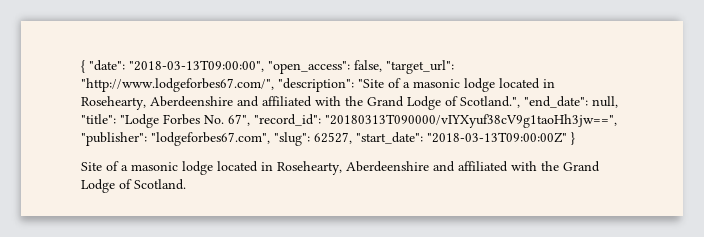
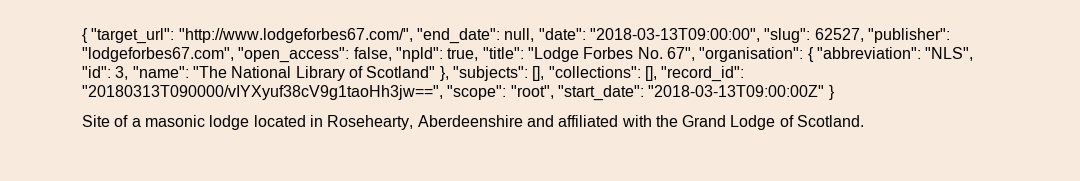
- { "date": "2018-03-13T09:00:00", "open_access": false, "target_url": "http://www.lodgeforbes67.com/", "description": "Site of a masonic lodge located in Rosehearty, Aberdeenshire and affiliated with the Grand Lodge of Scotland.", "end_date": null, "title": "Lodge Forbes No. 67", "record_id": "20180313T090000/vIYXyuf38cV9g1taoHh3jw==", "publisher": "lodgeforbes67.com", "slug": 62527, "start_date": "2018-03-13T09:00:00Z" }
+ { "target_url": "http://www.lodgeforbes67.com/", "end_date": null, "date": "2018-03-13T09:00:00", "slug": 62527, "publisher": "lodgeforbes67.com", "open_access": false, "npld": true, "title": "Lodge Forbes No. 67", "organisation": { "abbreviation": "NLS", "id": 3, "name": "The National Library of Scotland" }, "subjects": [], "collections": [], "record_id": "20180313T090000/vIYXyuf38cV9g1taoHh3jw==", "scope": "root", "start_date": "2018-03-13T09:00:00Z" }

